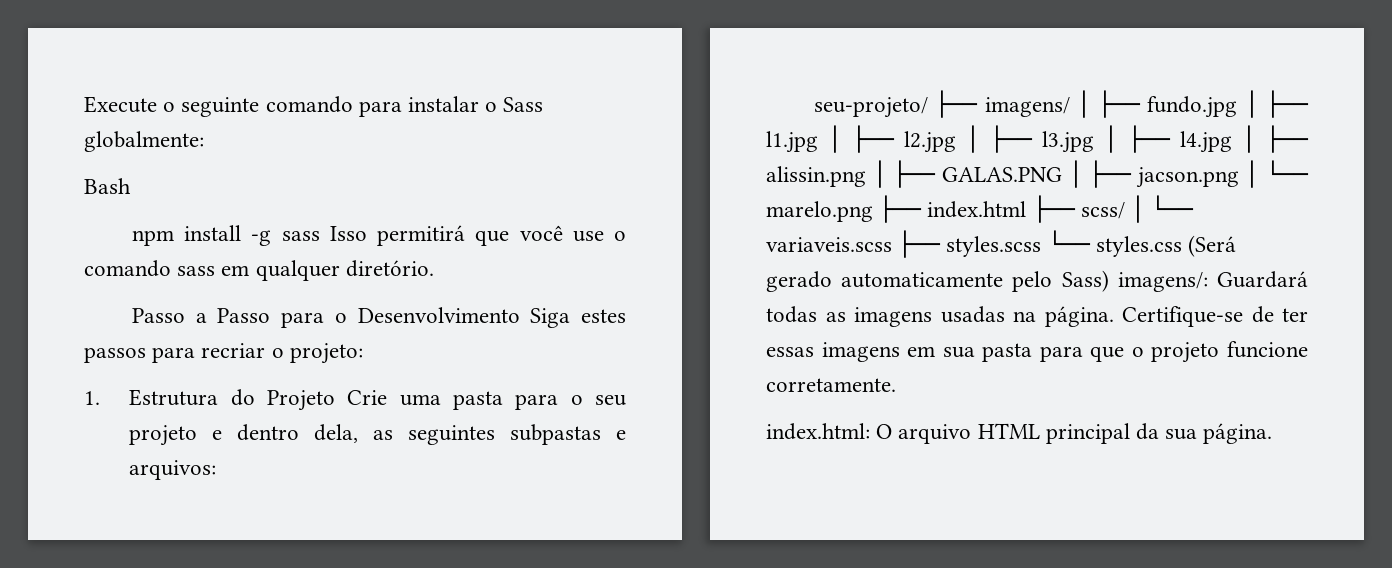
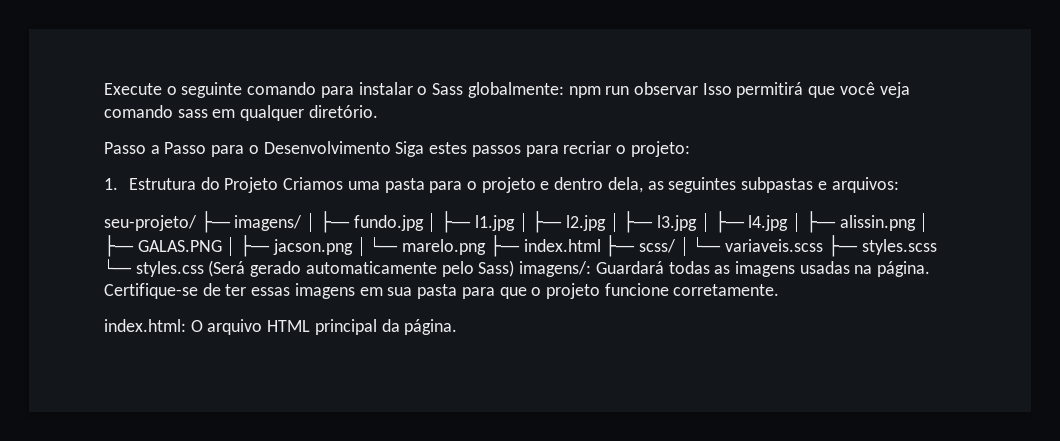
- Execute o seguinte comando para instalar o Sass globalmente:
- Bash
- npm install -g sass Isso permitirá que você use o comando sass em qualquer diretório.
+ Execute o seguinte comando para instalar o Sass globalmente: npm run observar Isso permitirá que você veja comando sass em qualquer diretório.
- 1. Estrutura do Projeto Crie uma pasta para o seu projeto e dentro dela, as seguintes subpastas e arquivos:
+ 1. Estrutura do Projeto Criamos uma pasta para o projeto e dentro dela, as seguintes subpastas e arquivos:
- index.html: O arquivo HTML principal da sua página.
+ index.html: O arquivo HTML principal da página.

